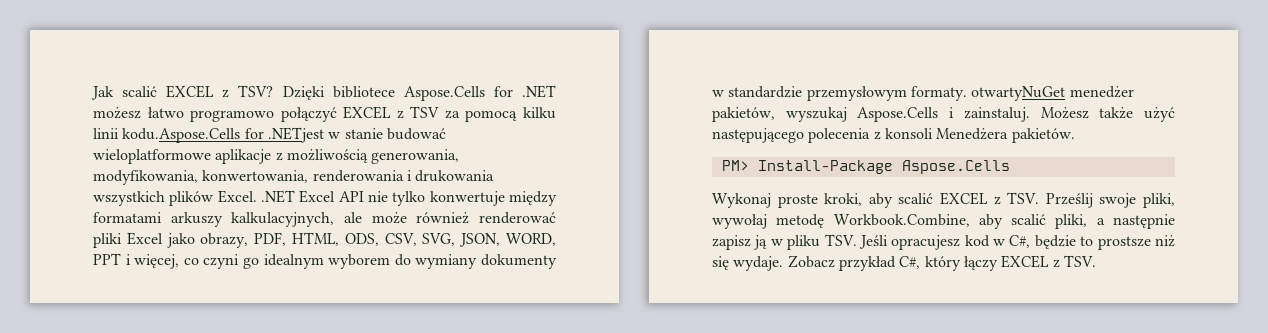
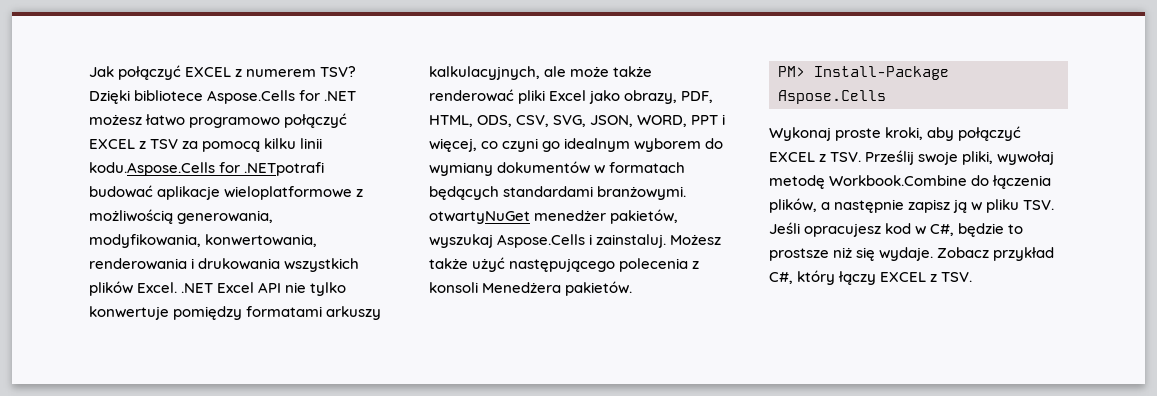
- Jak scalić EXCEL z TSV?
+ Jak połączyć EXCEL z numerem TSV?
- Dzięki bibliotece Aspose.Cells for .NET możesz łatwo programowo połączyć EXCEL z TSV za pomocą kilku linii kodu.Aspose.Cells for .NETjest w stanie budować wieloplatformowe aplikacje z możliwością generowania, modyfikowania, konwertowania, renderowania i drukowania wszystkich plików Excel. .NET Excel API nie tylko konwertuje między formatami arkuszy kalkulacyjnych, ale może również renderować pliki Excel jako obrazy, PDF, HTML, ODS, CSV, SVG, JSON, WORD, PPT i więcej, co czyni go idealnym wyborem do wymiany dokumenty w standardzie przemysłowym formaty. otwartyNuGet menedżer pakietów, wyszukaj Aspose.Cells i zainstaluj.
+ Dzięki bibliotece Aspose.Cells for .NET możesz łatwo programowo połączyć EXCEL z TSV za pomocą kilku linii kodu.Aspose.Cells for .NETpotrafi budować aplikacje wieloplatformowe z możliwością generowania, modyfikowania, konwertowania, renderowania i drukowania wszystkich plików Excel. .NET Excel API nie tylko konwertuje pomiędzy formatami arkuszy kalkulacyjnych, ale może także renderować pliki Excel jako obrazy, PDF, HTML, ODS, CSV, SVG, JSON, WORD, PPT i więcej, co czyni go idealnym wyborem do wymiany dokumentów w formatach będących standardami branżowymi. otwartyNuGet menedżer pakietów, wyszukaj Aspose.Cells i zainstaluj.
- Wykonaj proste kroki, aby scalić EXCEL z TSV. Prześlij swoje pliki, wywołaj metodę Workbook.Combine, aby scalić pliki, a następnie zapisz ją w pliku TSV. Jeśli opracujesz kod w C#, będzie to prostsze niż się wydaje.
+ Wykonaj proste kroki, aby połączyć EXCEL z TSV. Prześlij swoje pliki, wywołaj metodę Workbook.Combine do łączenia plików, a następnie zapisz ją w pliku TSV. Jeśli opracujesz kod w C#, będzie to prostsze niż się wydaje.

